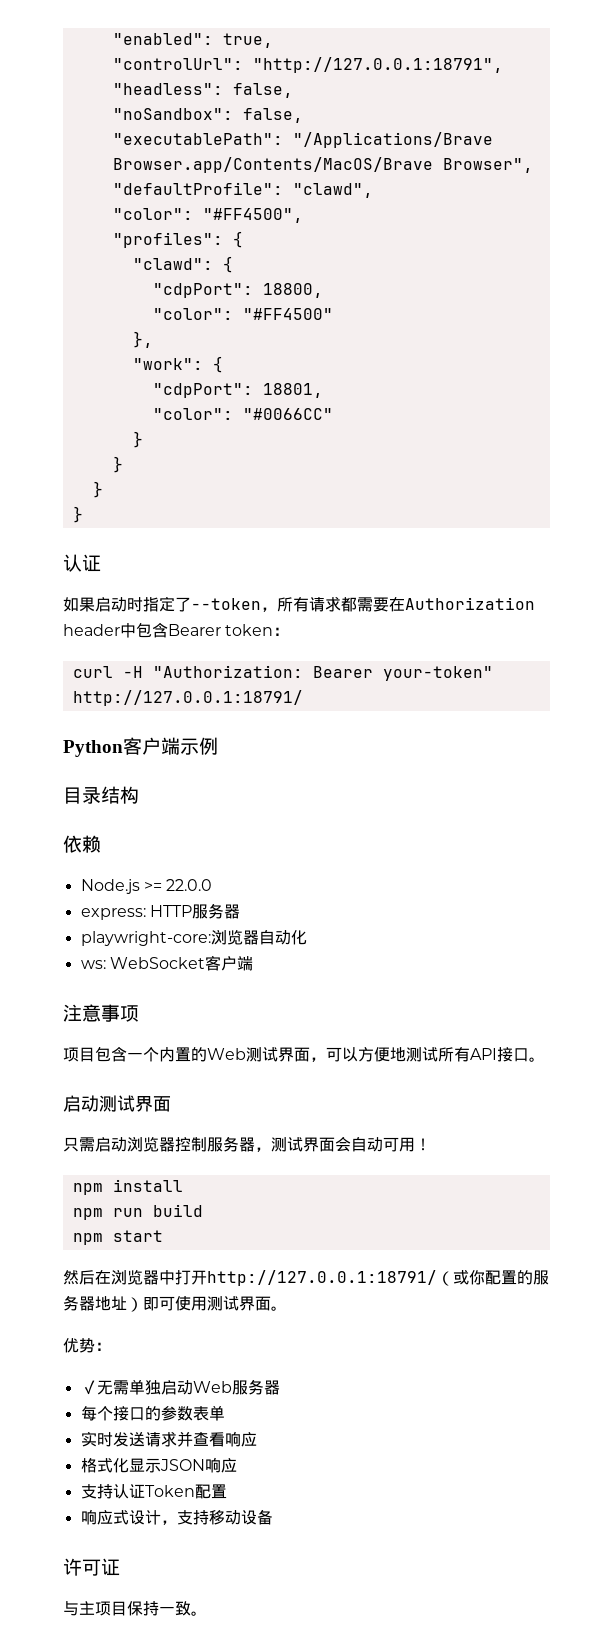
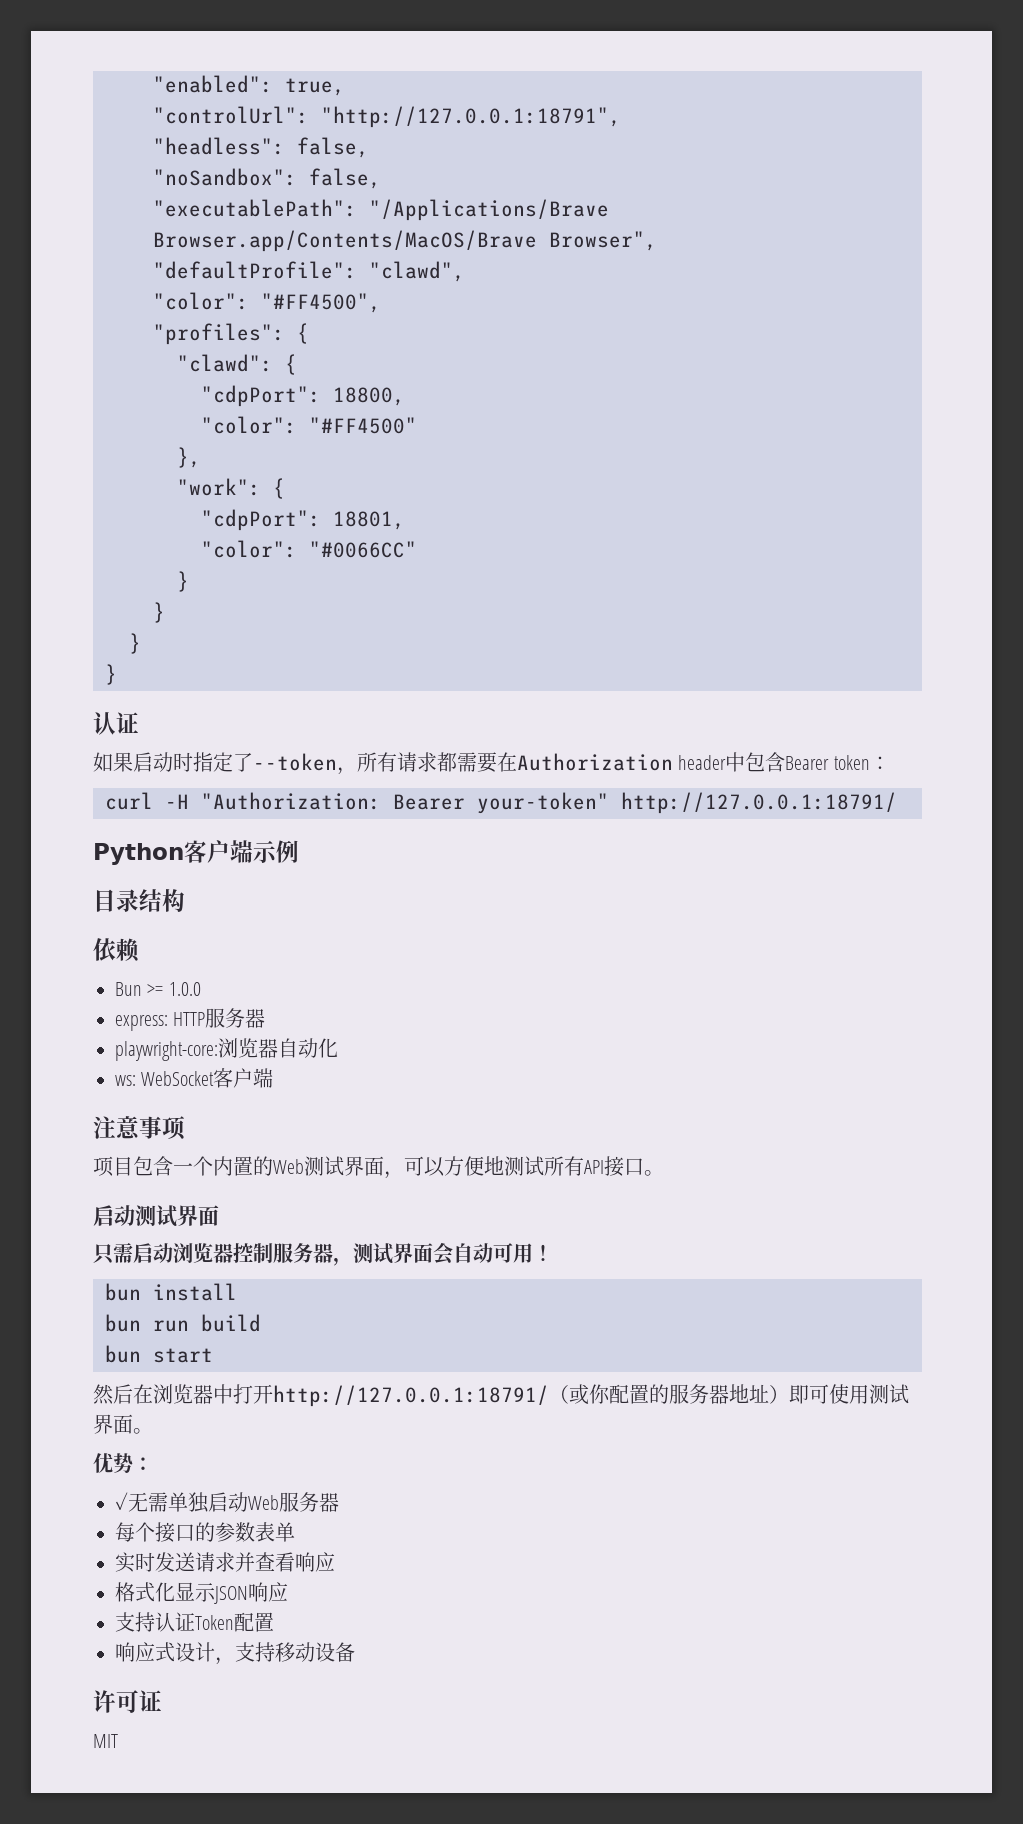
- Node.js >= 22.0.0
+ Bun >= 1.0.0
- npm install
+ bun install
- npm run build
+ bun run build
- npm start
+ bun start
- 与主项目保持一致。
+ MIT

